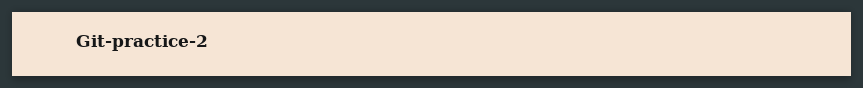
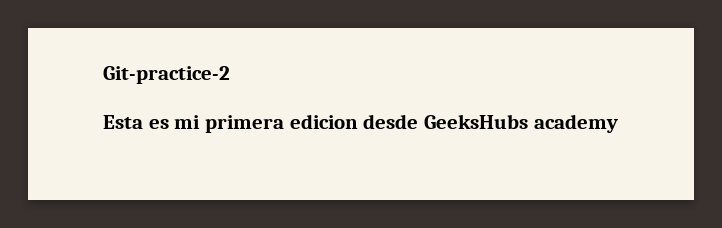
+ Esta es mi primera edicion desde GeeksHubs academy

